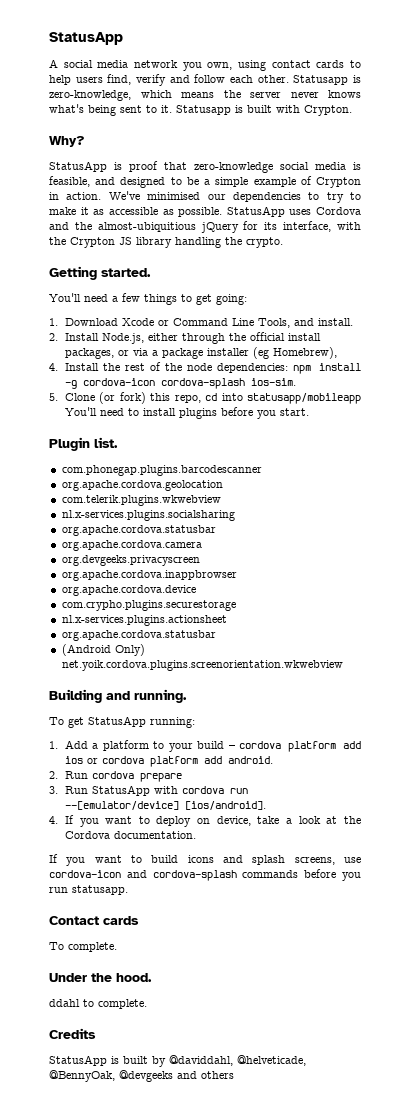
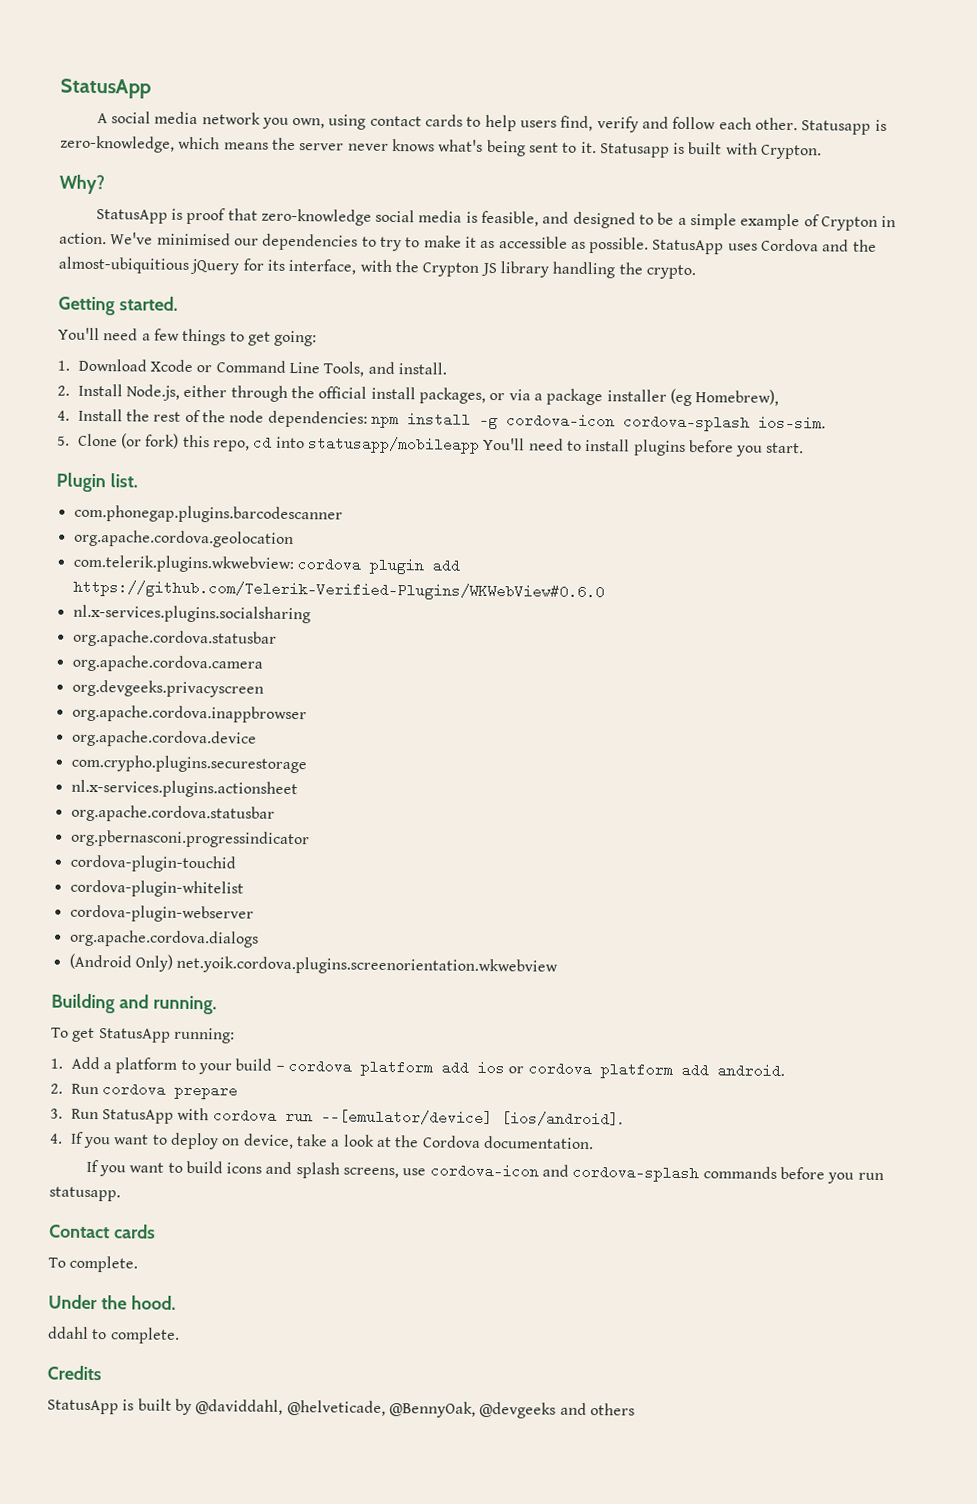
- com.telerik.plugins.wkwebview
+ com.telerik.plugins.wkwebview: cordova plugin add https://github.com/Telerik-Verified-Plugins/WKWebView#0.6.0
+ org.pbernasconi.progressindicator
+ cordova-plugin-touchid
+ cordova-plugin-whitelist
+ cordova-plugin-webserver
+ org.apache.cordova.dialogs

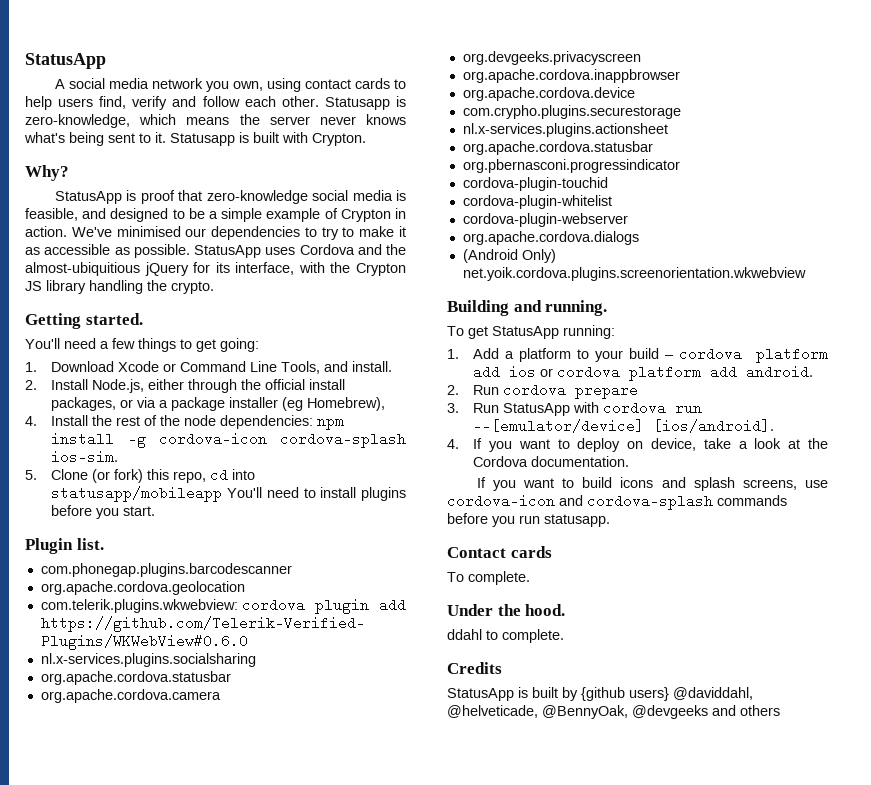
- StatusApp is built by @daviddahl, @helveticade, @BennyOak, @devgeeks and others
+ StatusApp is built by {github users} @daviddahl, @helveticade, @BennyOak, @devgeeks and others

